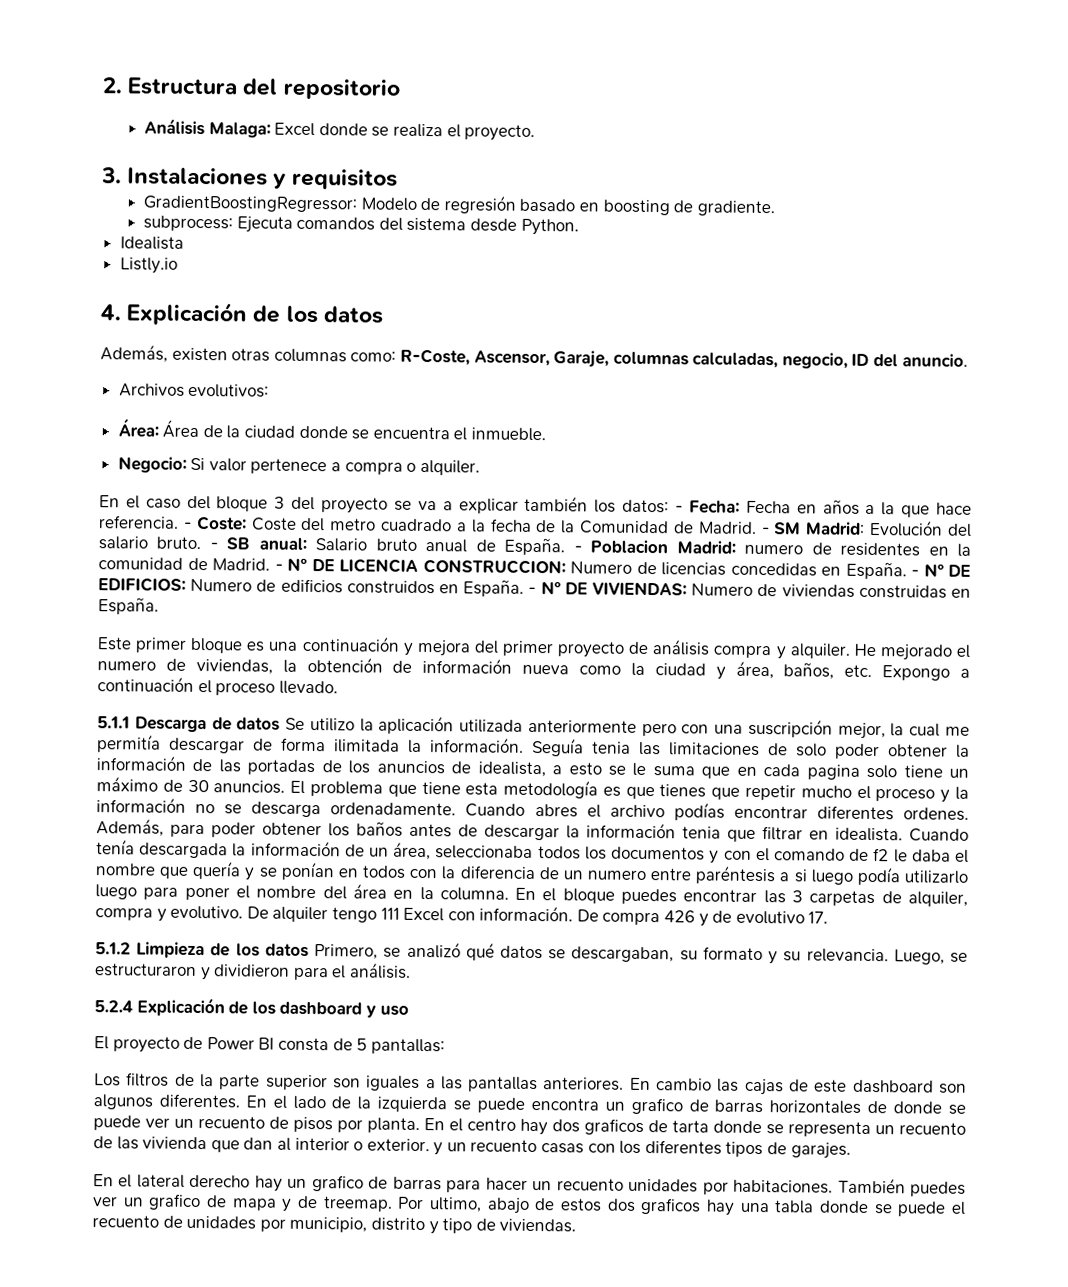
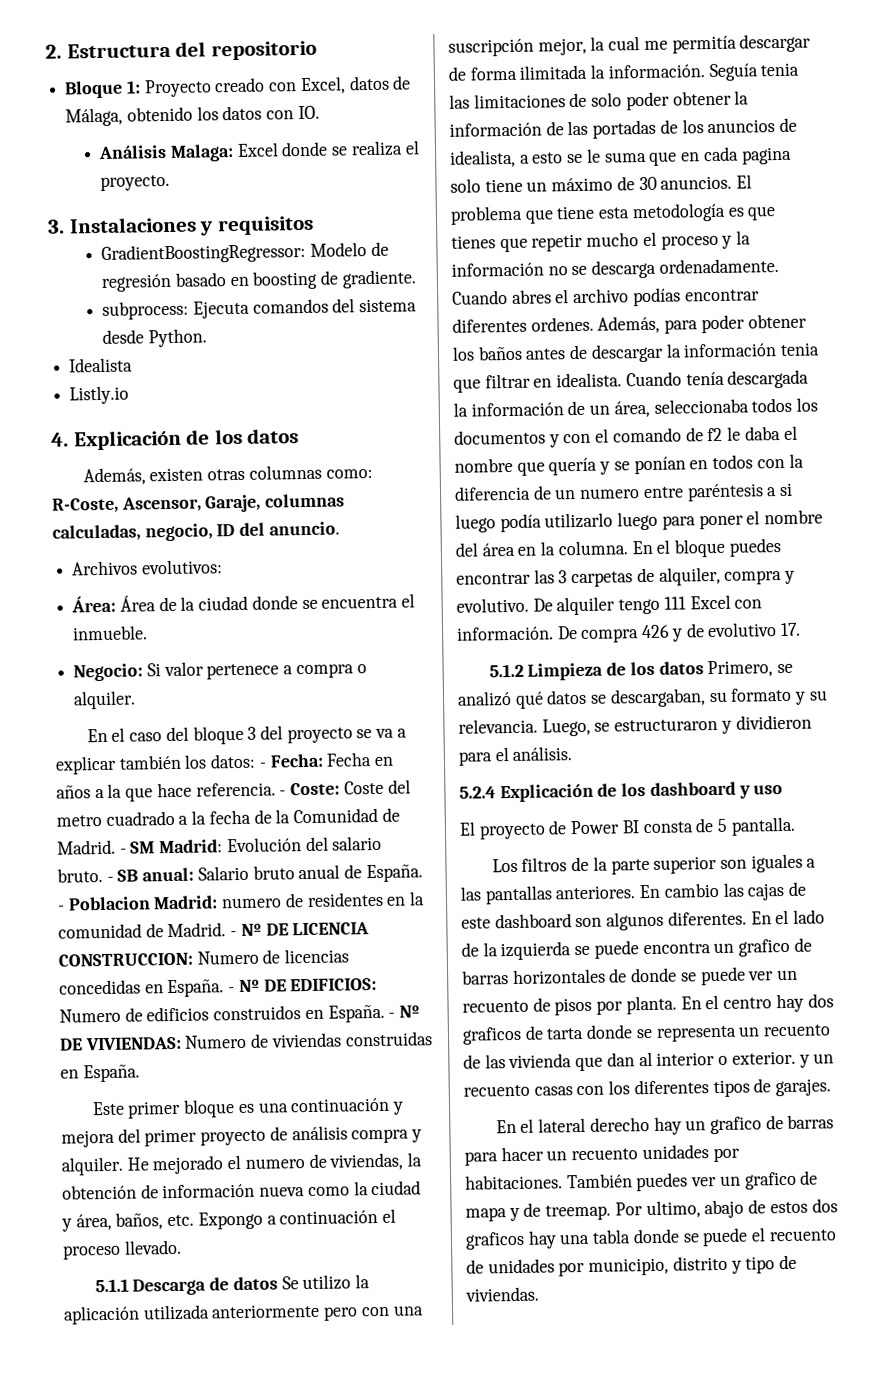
+ Bloque 1: Proyecto creado con Excel, datos de Málaga, obtenido los datos con IO.
- El proyecto de Power BI consta de 5 pantallas:
+ El proyecto de Power BI consta de 5 pantalla.

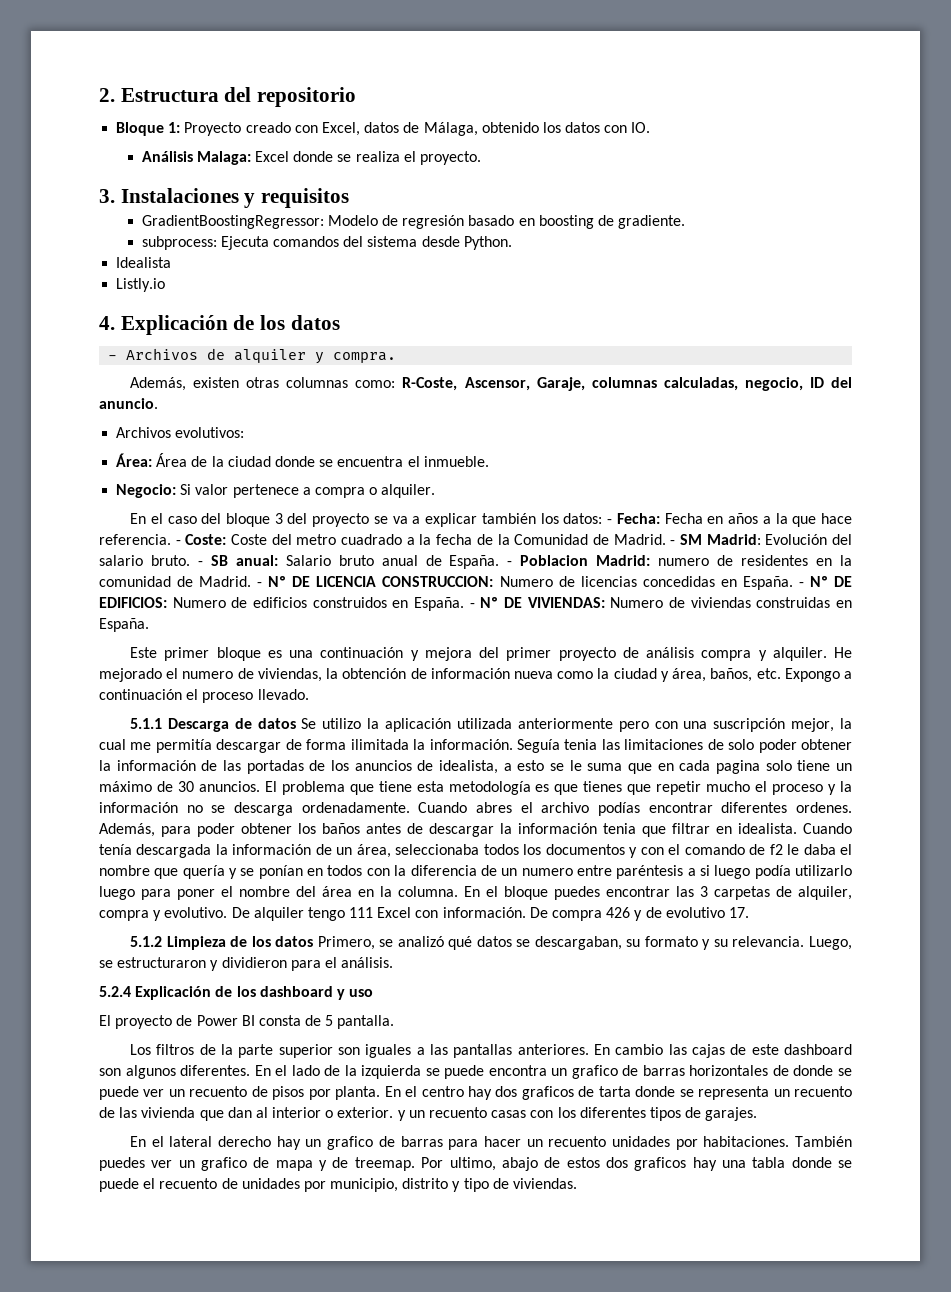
+ - Archivos de alquiler y compra.

